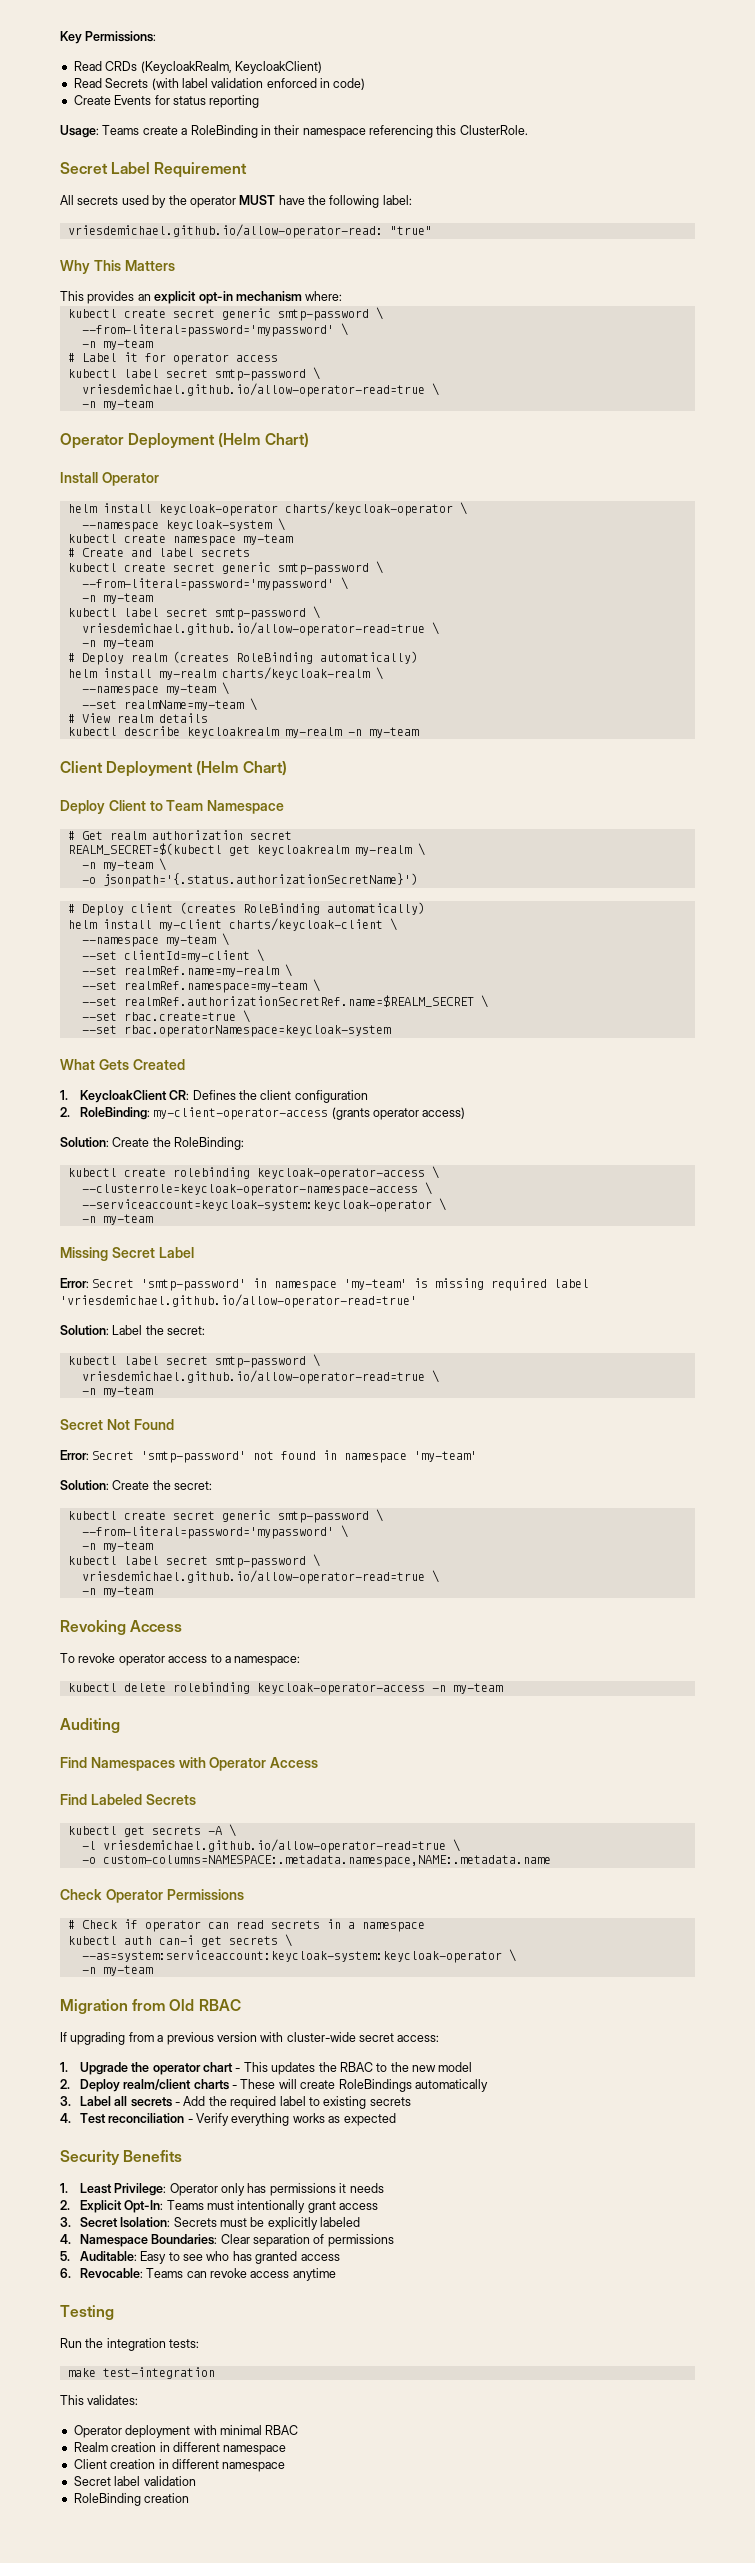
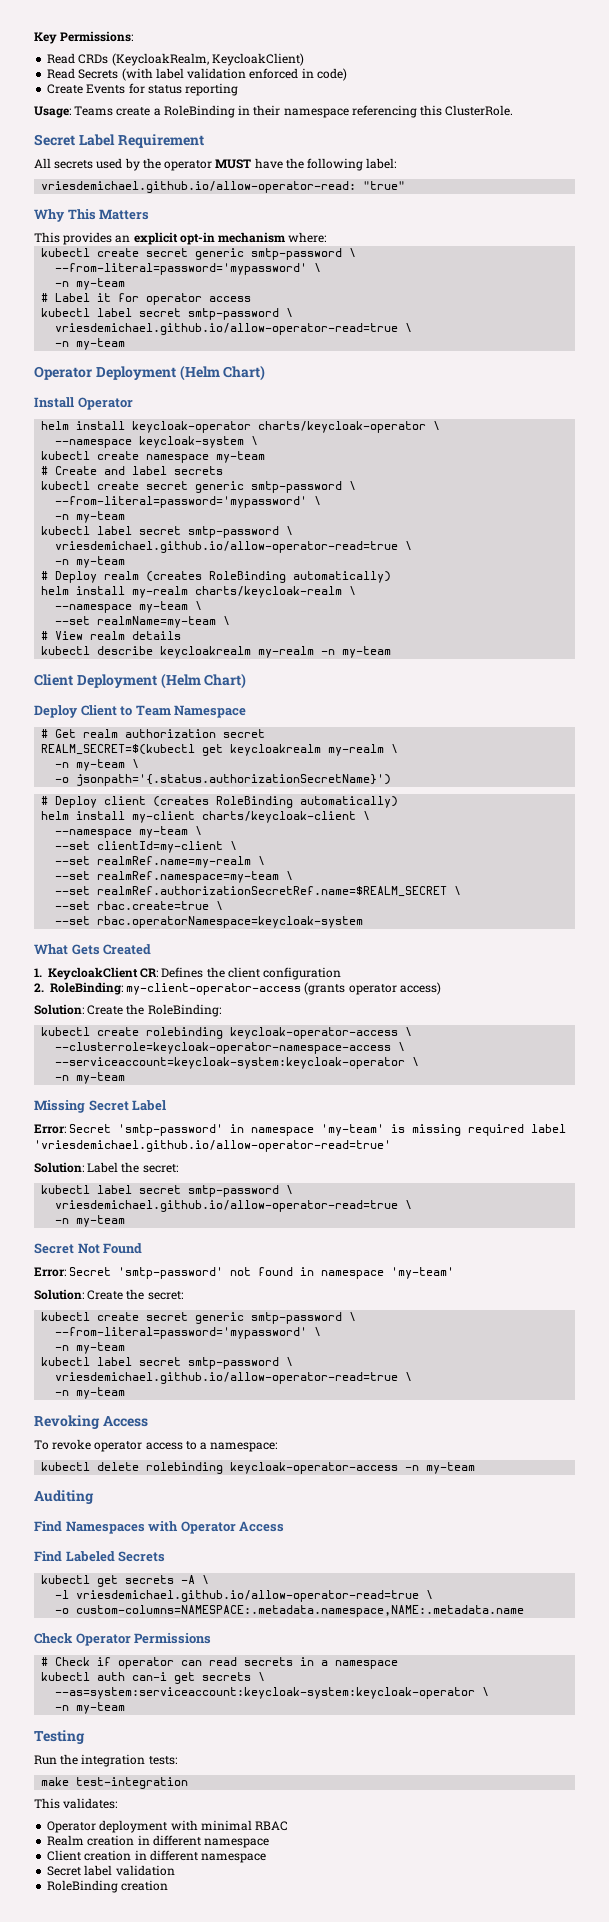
- Migration from Old RBAC
- If upgrading from a previous version with cluster-wide secret access:
- 1. Upgrade the operator chart - This updates the RBAC to the new model
- 2. Deploy realm/client charts - These will create RoleBindings automatically
- 3. Label all secrets - Add the required label to existing secrets
- 4. Test reconciliation - Verify everything works as expected
- Security Benefits
- 1. Least Privilege: Operator only has permissions it needs
- 2. Explicit Opt-In: Teams must intentionally grant access
- 3. Secret Isolation: Secrets must be explicitly labeled
- 4. Namespace Boundaries: Clear separation of permissions
- 5. Auditable: Easy to see who has granted access
- 6. Revocable: Teams can revoke access anytime

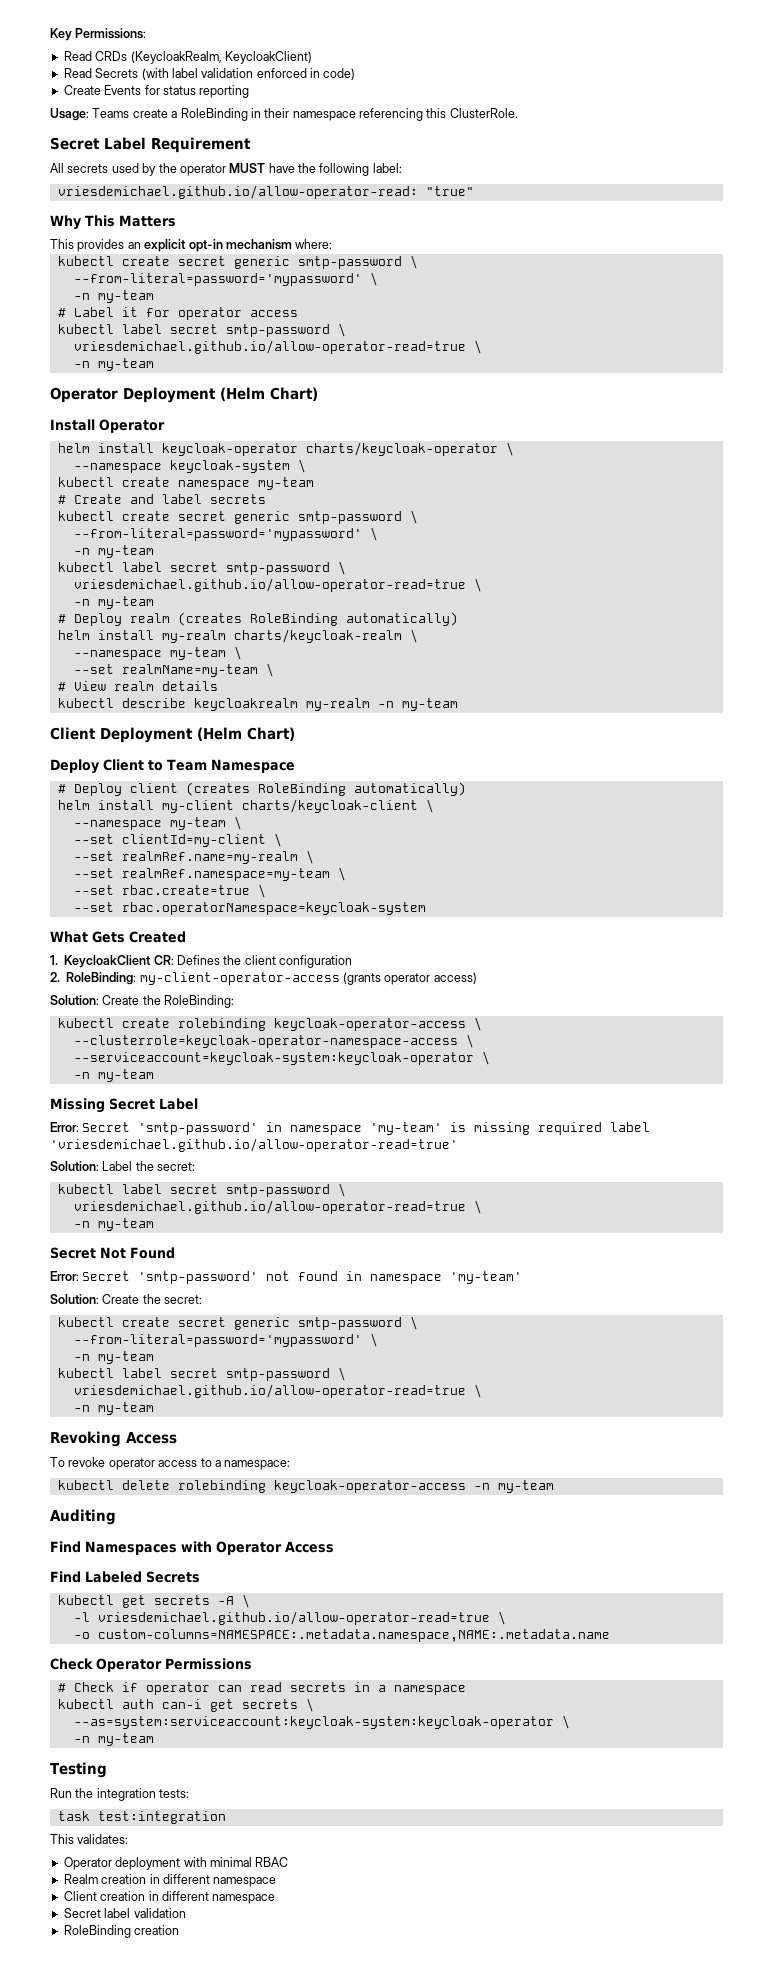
- # Get realm authorization secret
- REALM_SECRET=$(kubectl get keycloakrealm my-realm \
- -n my-team \
- -o jsonpath='{.status.authorizationSecretName}')
- --set realmRef.authorizationSecretRef.name=$REALM_SECRET \
- make test-integration
+ task test:integration

